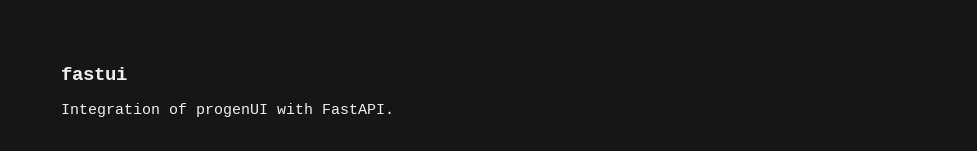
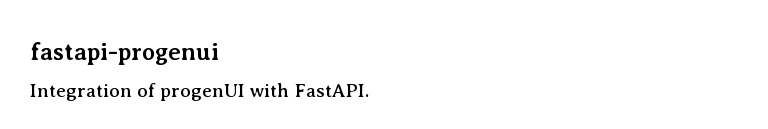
- fastui
+ fastapi-progenui

